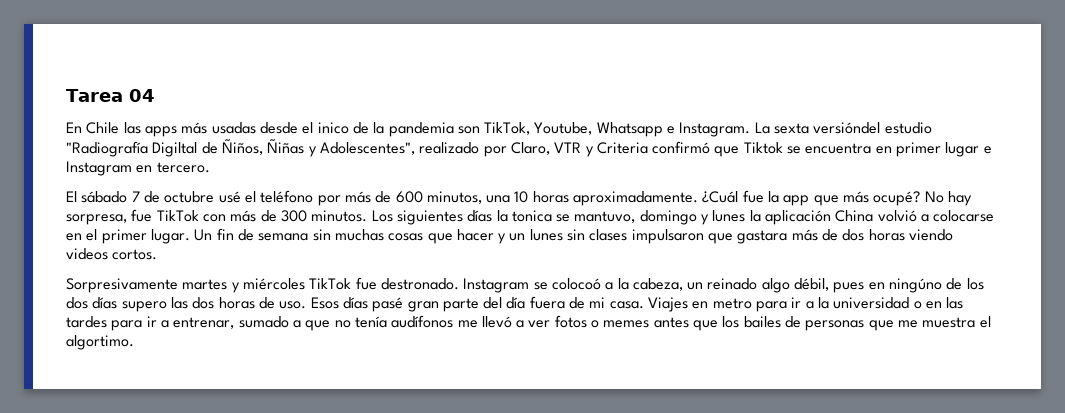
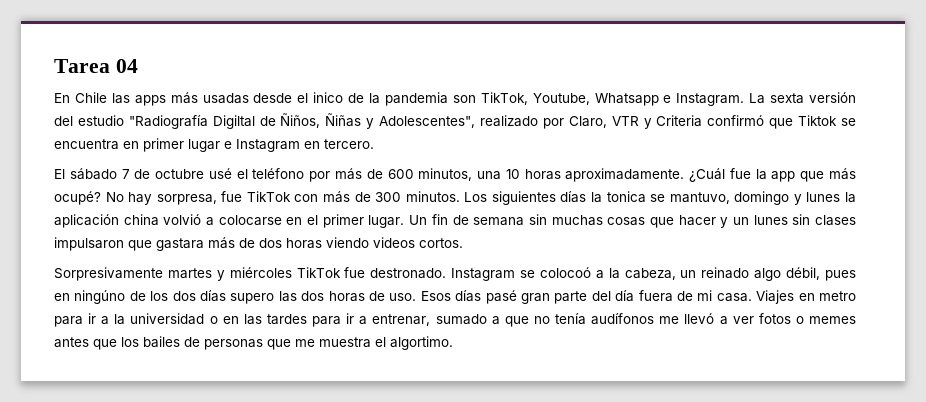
- La sexta versióndel estudio "Radiografía Digiltal de Ñiños, Ñiñas y Adolescentes", realizado por Claro, VTR y Criteria confirmó que Tiktok se encuentra en primer lugar e Instagram en tercero.
+ La sexta versión del estudio "Radiografía Digiltal de Ñiños, Ñiñas y Adolescentes", realizado por Claro, VTR y Criteria confirmó que Tiktok se encuentra en primer lugar e Instagram en tercero.
- Los siguientes días la tonica se mantuvo, domingo y lunes la aplicación China volvió a colocarse en el primer lugar.
+ Los siguientes días la tonica se mantuvo, domingo y lunes la aplicación china volvió a colocarse en el primer lugar.

